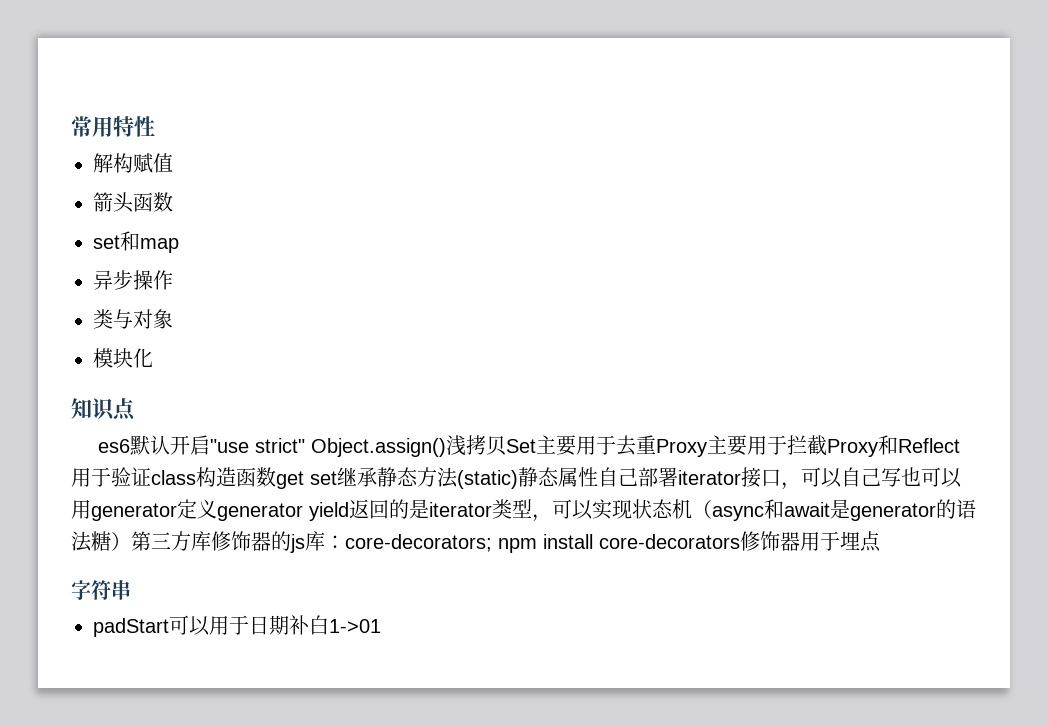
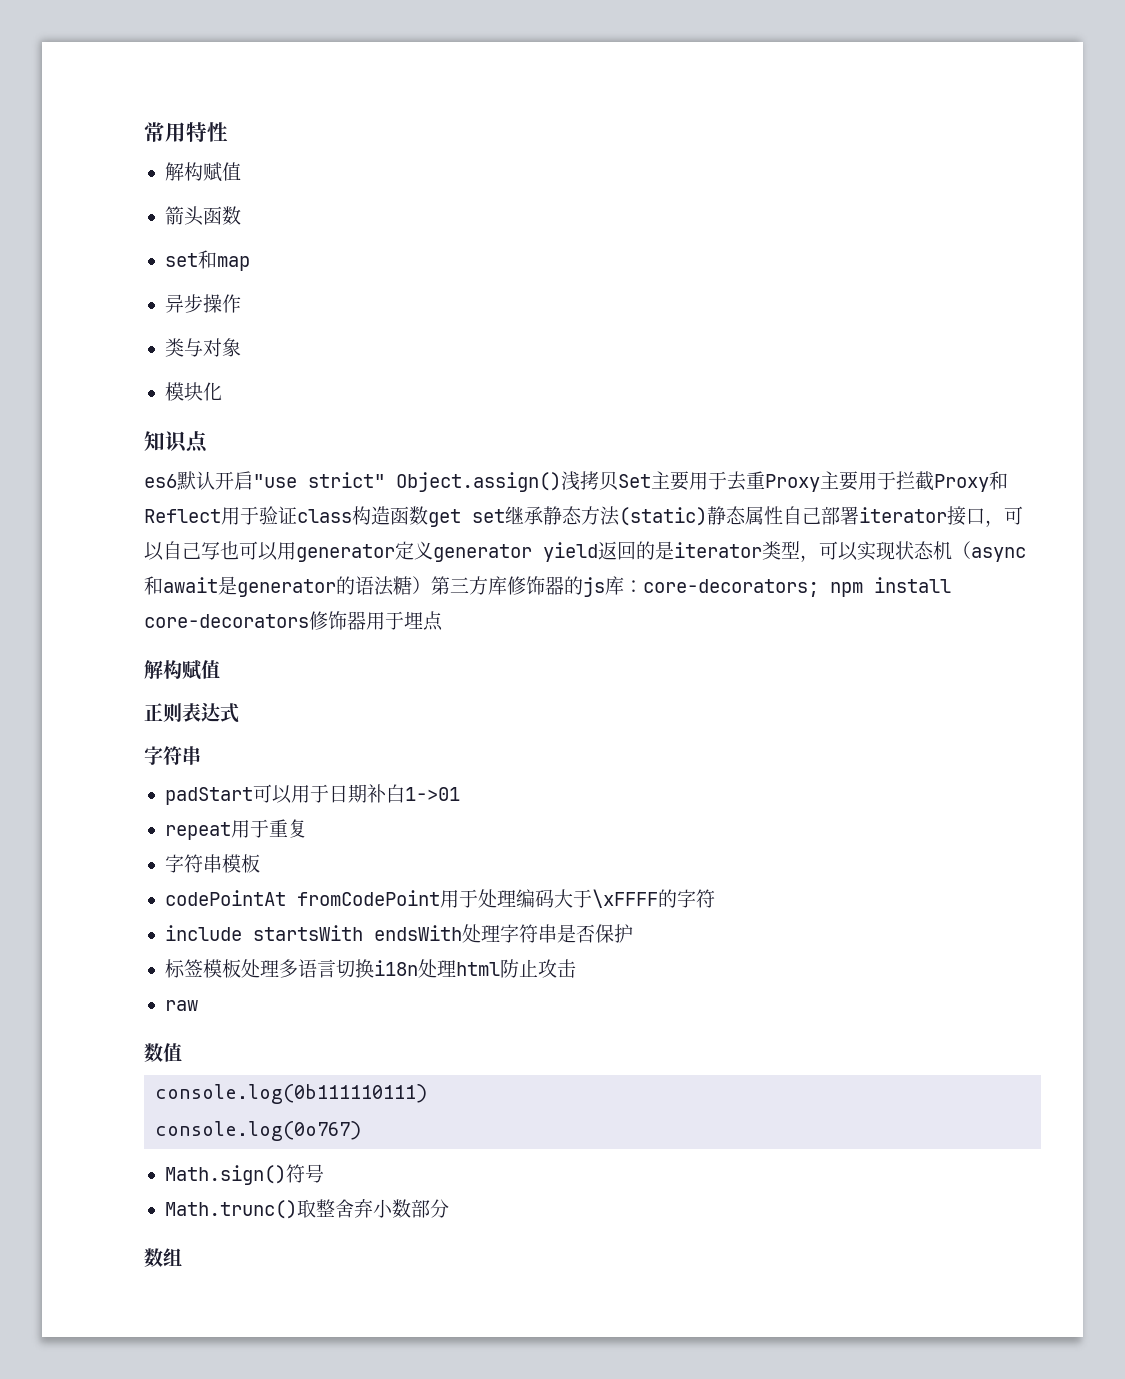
  npm install core-decorators修饰器用于埋点
+ 解构赋值
+ 正则表达式
+ repeat用于重复
+ 字符串模板
+ codePointAt fromCodePoint用于处理编码大于\xFFFF的字符
+ include startsWith endsWith处理字符串是否保护
+ 标签模板处理多语言切换i18n处理html防止攻击
+ raw
+ 数值
+ console.log(0b111110111)
+ console.log(0o767)
+ Math.sign()符号
+ Math.trunc()取整舍弃小数部分
+ 数组

